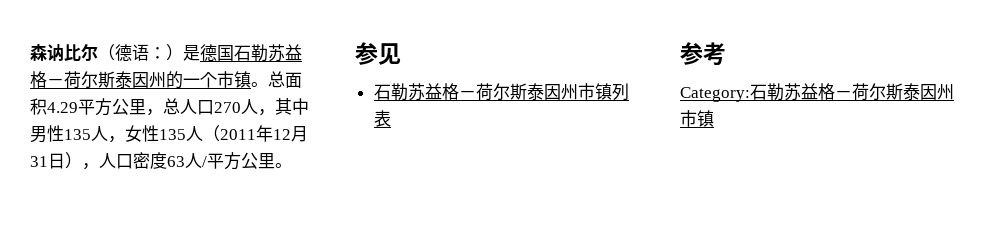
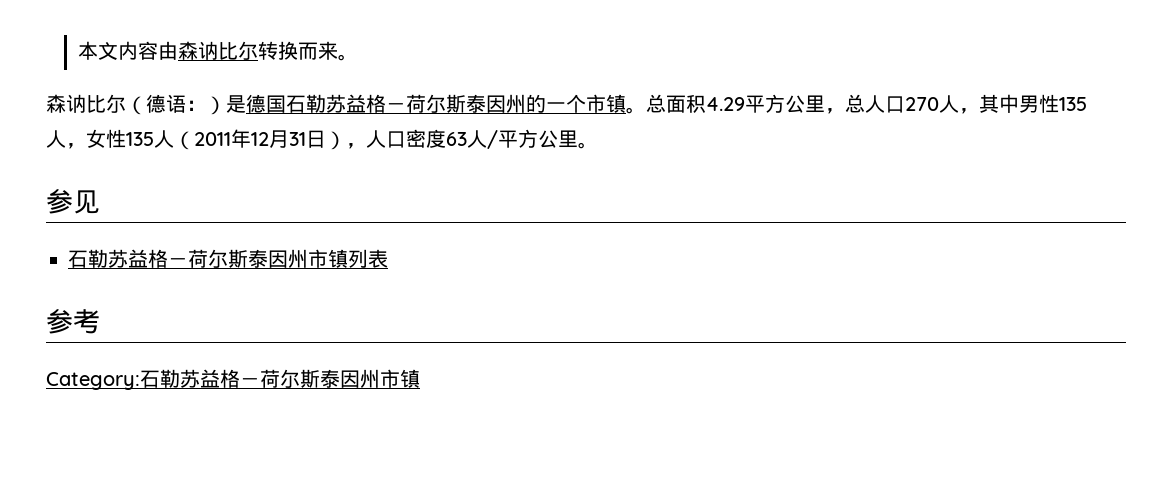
+ 本文内容由森讷比尔转换而来。

